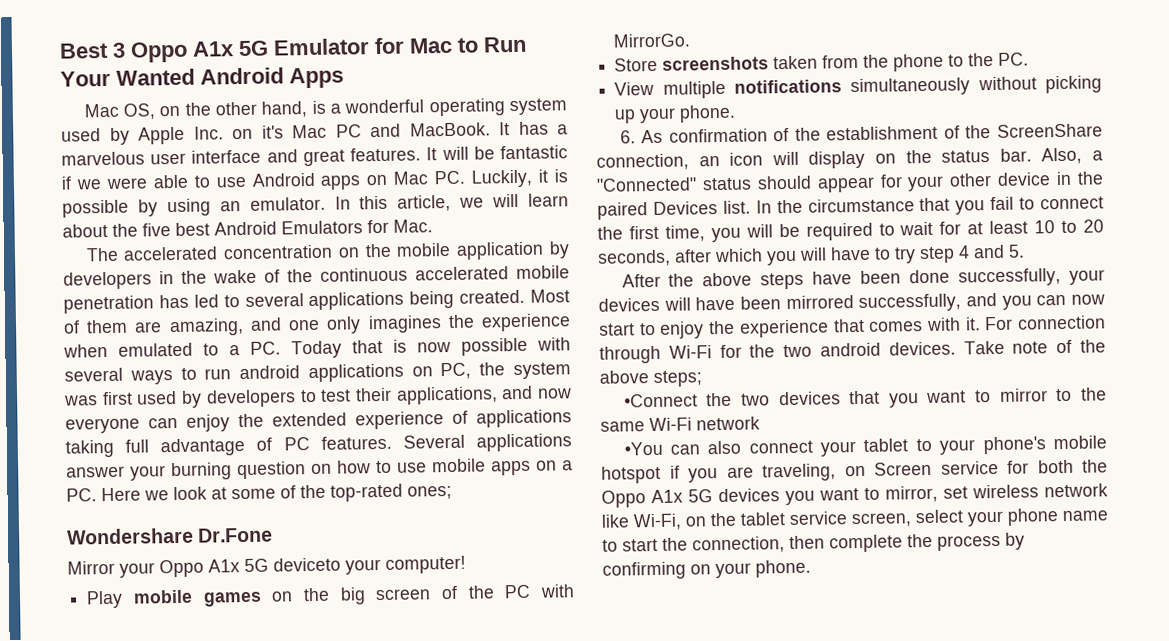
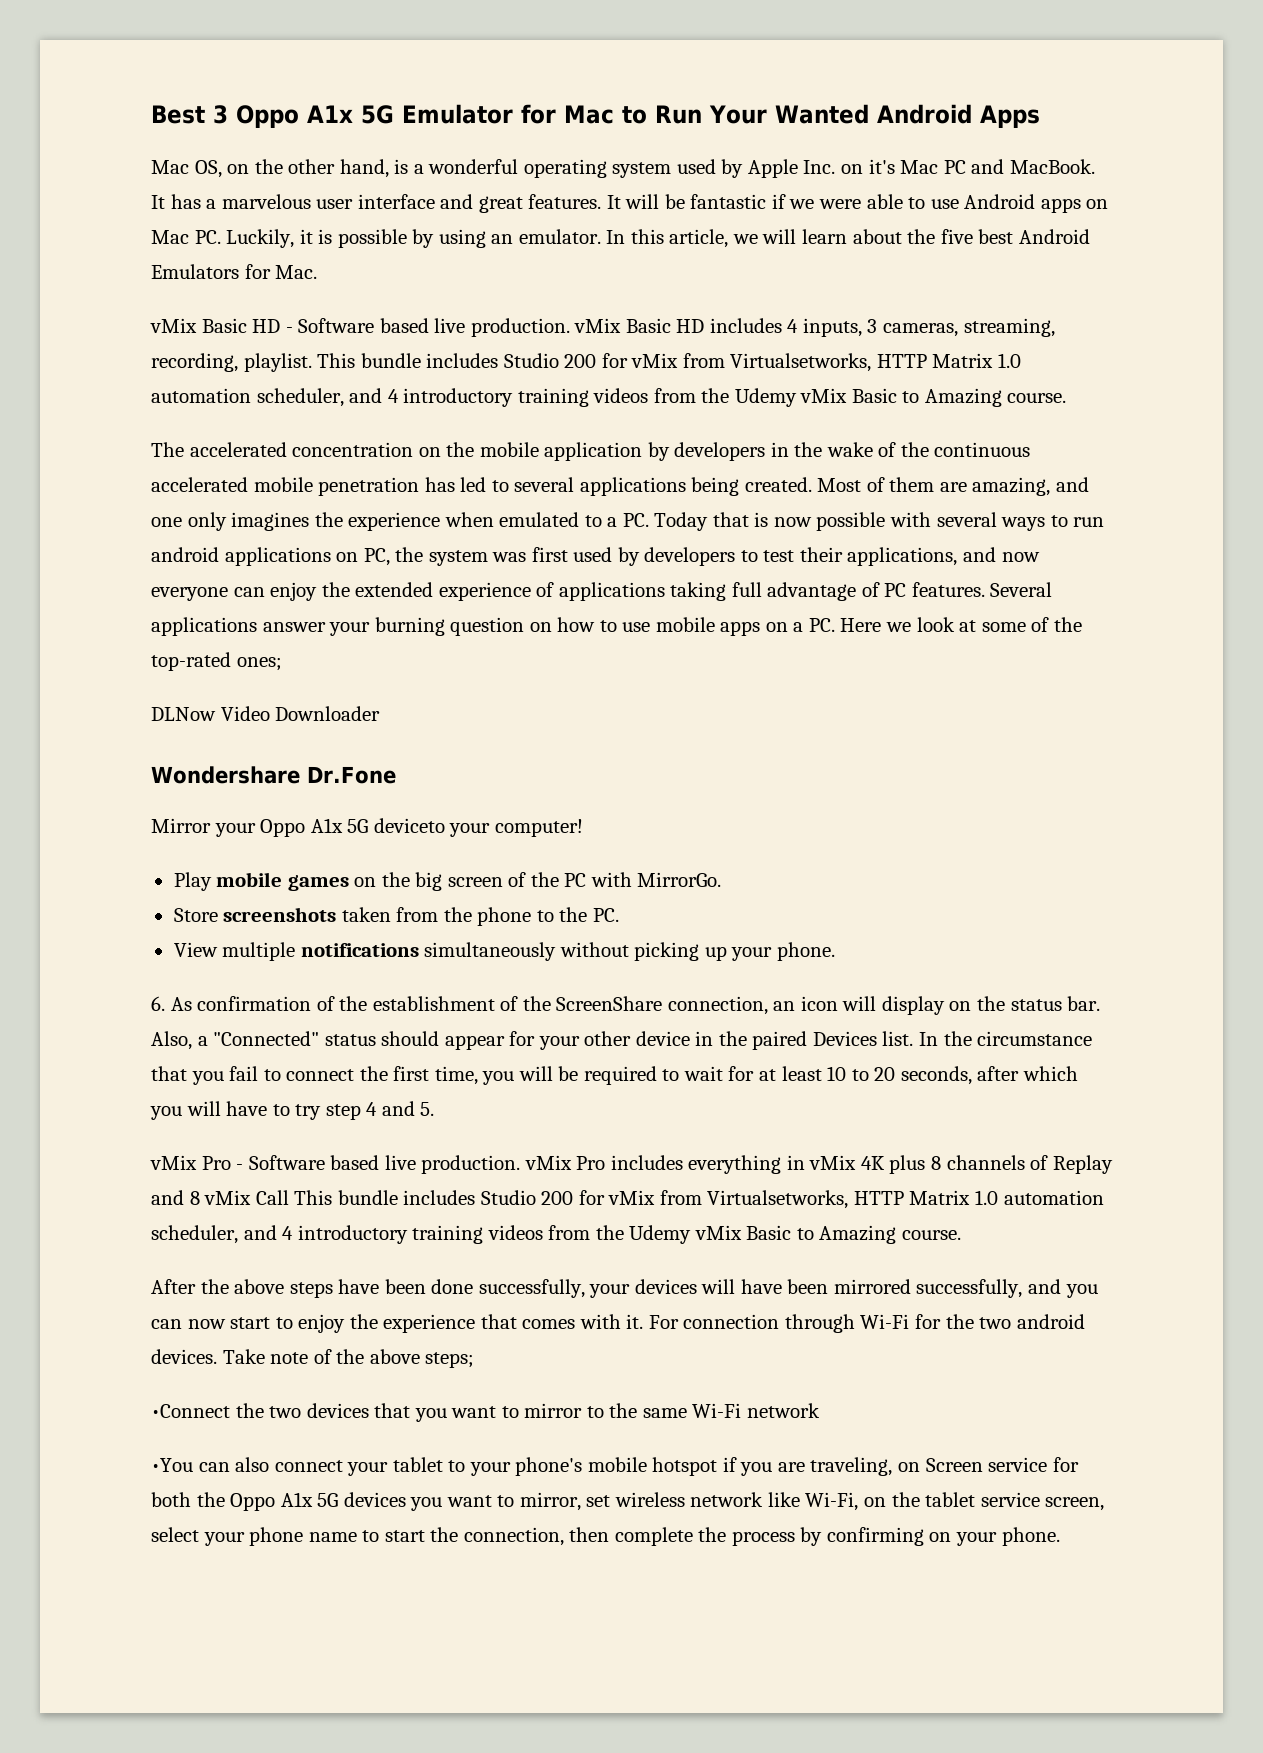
+ vMix Basic HD - Software based live production. vMix Basic HD includes 4 inputs, 3 cameras, streaming, recording, playlist. This bundle includes Studio 200 for vMix from Virtualsetworks, HTTP Matrix 1.0 automation scheduler, and 4 introductory training videos from the Udemy vMix Basic to Amazing course.
+ DLNow Video Downloader
+ vMix Pro - Software based live production. vMix Pro includes everything in vMix 4K plus 8 channels of Replay and 8 vMix Call This bundle includes Studio 200 for vMix from Virtualsetworks, HTTP Matrix 1.0 automation scheduler, and 4 introductory training videos from the Udemy vMix Basic to Amazing course.

